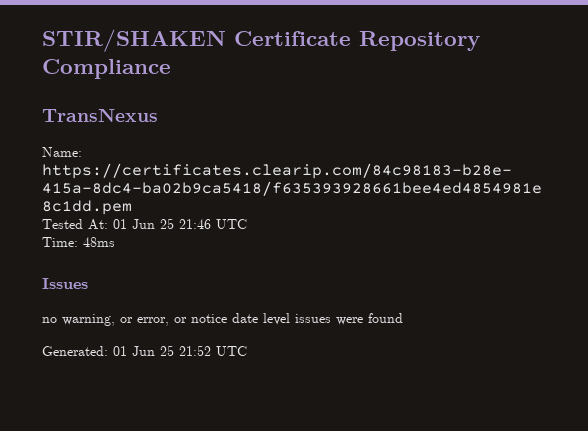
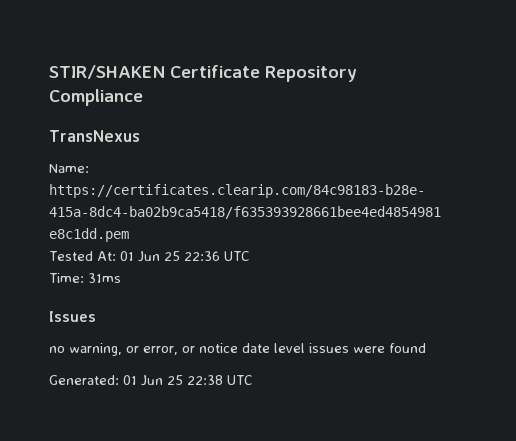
- Tested At: 01 Jun 25 21:46 UTC
+ Tested At: 01 Jun 25 22:36 UTC
- Time: 48ms
+ Time: 31ms
- Generated: 01 Jun 25 21:52 UTC
+ Generated: 01 Jun 25 22:38 UTC

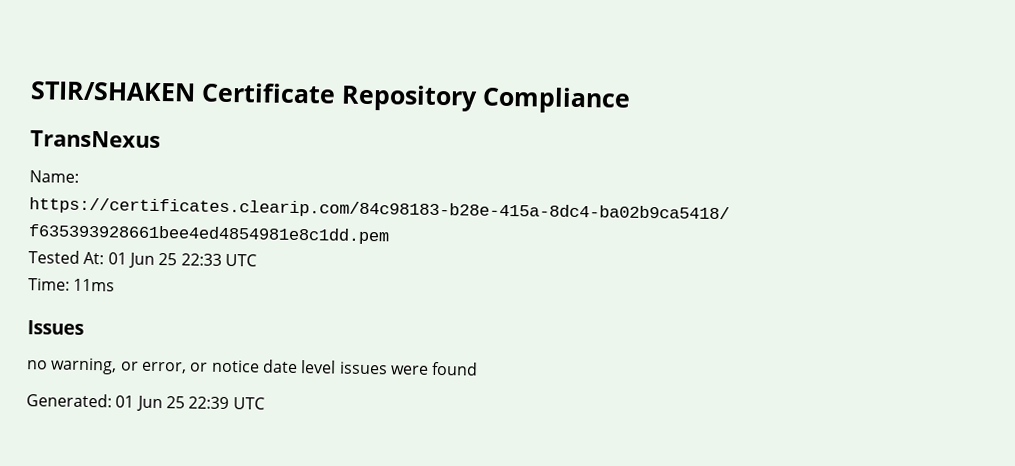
- Tested At: 01 Jun 25 22:36 UTC
+ Tested At: 01 Jun 25 22:33 UTC
- Time: 31ms
+ Time: 11ms
- Generated: 01 Jun 25 22:38 UTC
+ Generated: 01 Jun 25 22:39 UTC

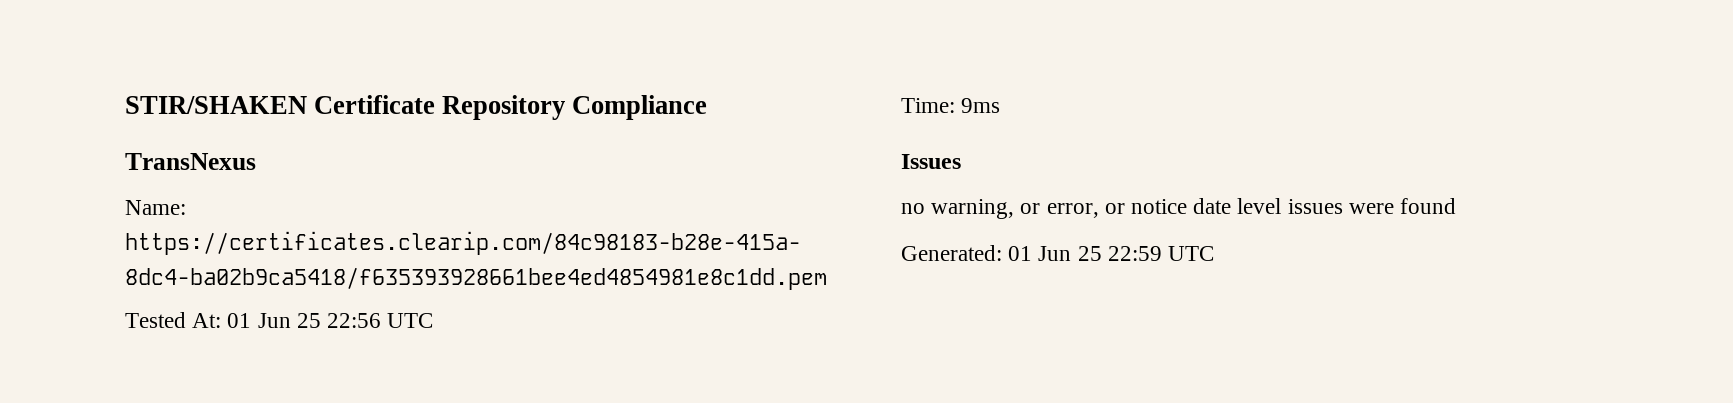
- Tested At: 01 Jun 25 22:33 UTC
+ Tested At: 01 Jun 25 22:56 UTC
- Time: 11ms
+ Time: 9ms
- Generated: 01 Jun 25 22:39 UTC
+ Generated: 01 Jun 25 22:59 UTC

